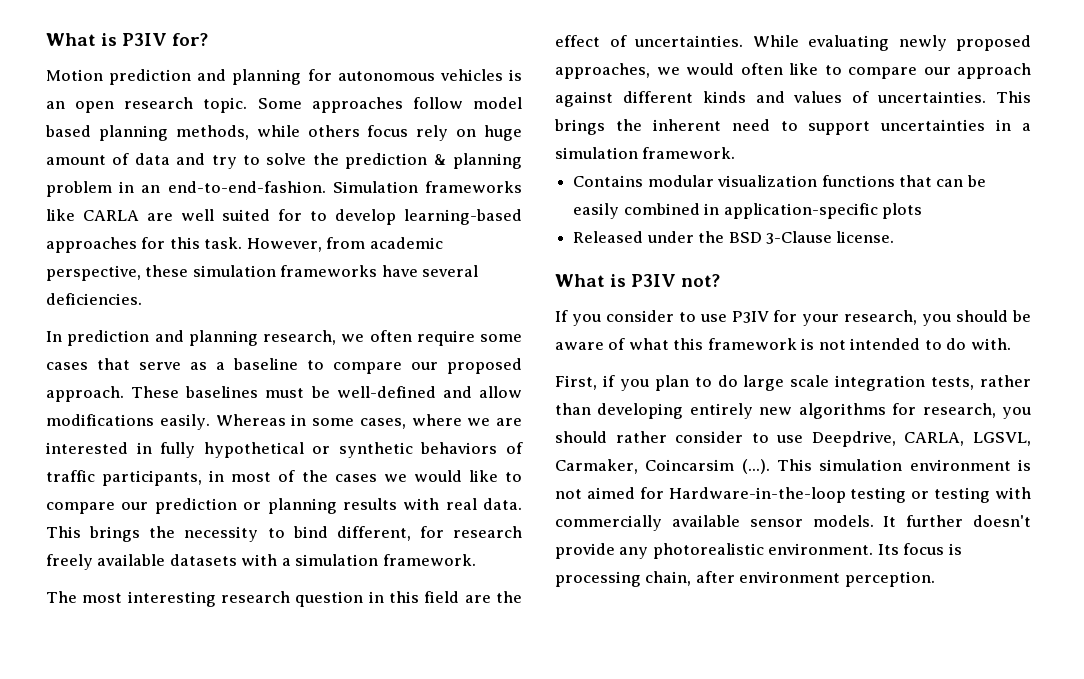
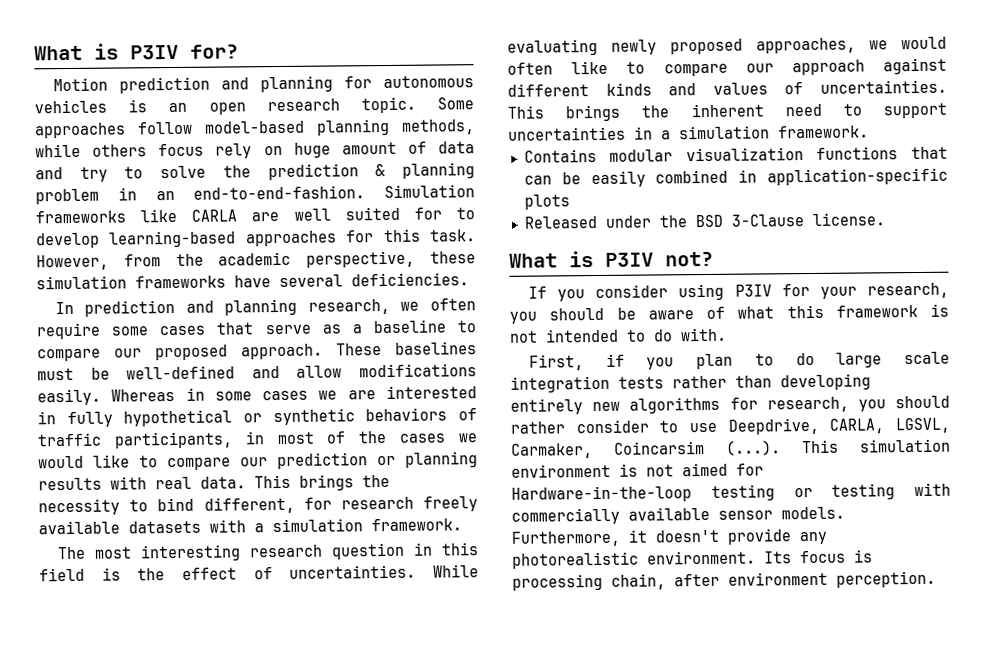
- Some approaches follow model based planning methods, while others focus rely on huge amount of data and try to solve the prediction & planning problem in an end-to-end-fashion.
+ Some approaches follow model-based planning methods, while others focus rely on huge amount of data and try to solve the prediction & planning problem in an end-to-end-fashion.
- However, from academic perspective, these simulation frameworks have several deficiencies.
+ However, from the academic perspective, these simulation frameworks have several deficiencies.
- Whereas in some cases, where we are interested in fully hypothetical or synthetic behaviors of traffic participants, in most of the cases we would like to compare our prediction or planning results with real data.
+ Whereas in some cases we are interested in fully hypothetical or synthetic behaviors of traffic participants, in most of the cases we would like to compare our prediction or planning results with real data.
- The most interesting research question in this field are the effect of uncertainties.
+ The most interesting research question in this field is the effect of uncertainties.
- If you consider to use P3IV for your research, you should be aware of what this framework is not intended to do with.
+ If you consider using P3IV for your research, you should be aware of what this framework is not intended to do with.
- First, if you plan to do large scale integration tests, rather than developing entirely new algorithms for research, you should rather consider to use Deepdrive, CARLA, LGSVL, Carmaker, Coincarsim (...). This simulation environment is not aimed for Hardware-in-the-loop testing or testing with commercially available sensor models.
+ First, if you plan to do large scale integration tests rather than developing entirely new algorithms for research, you should rather consider to use Deepdrive, CARLA, LGSVL, Carmaker, Coincarsim (...). This simulation environment is not aimed for Hardware-in-the-loop testing or testing with commercially available sensor models.
- It further doesn't provide any photorealistic environment.
+ Furthermore, it doesn't provide any photorealistic environment.

